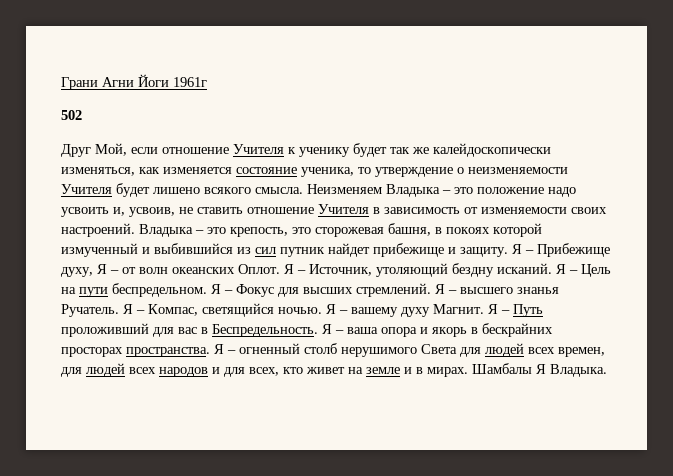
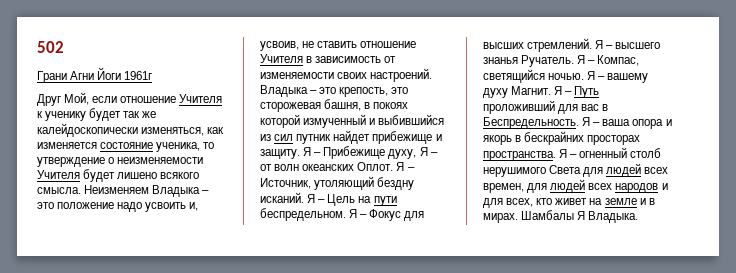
+ 502
- 502

